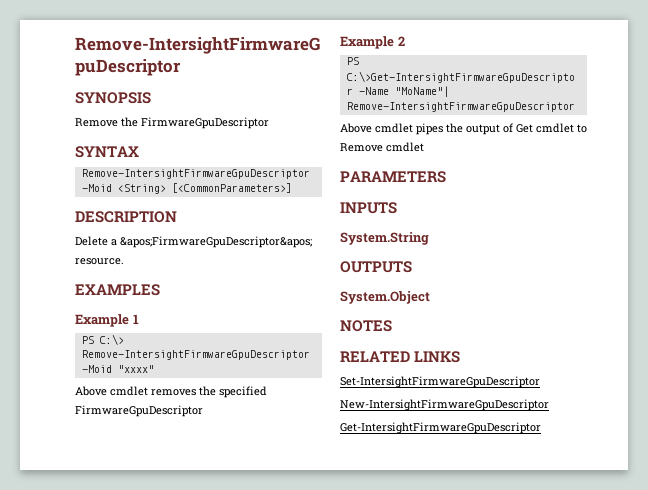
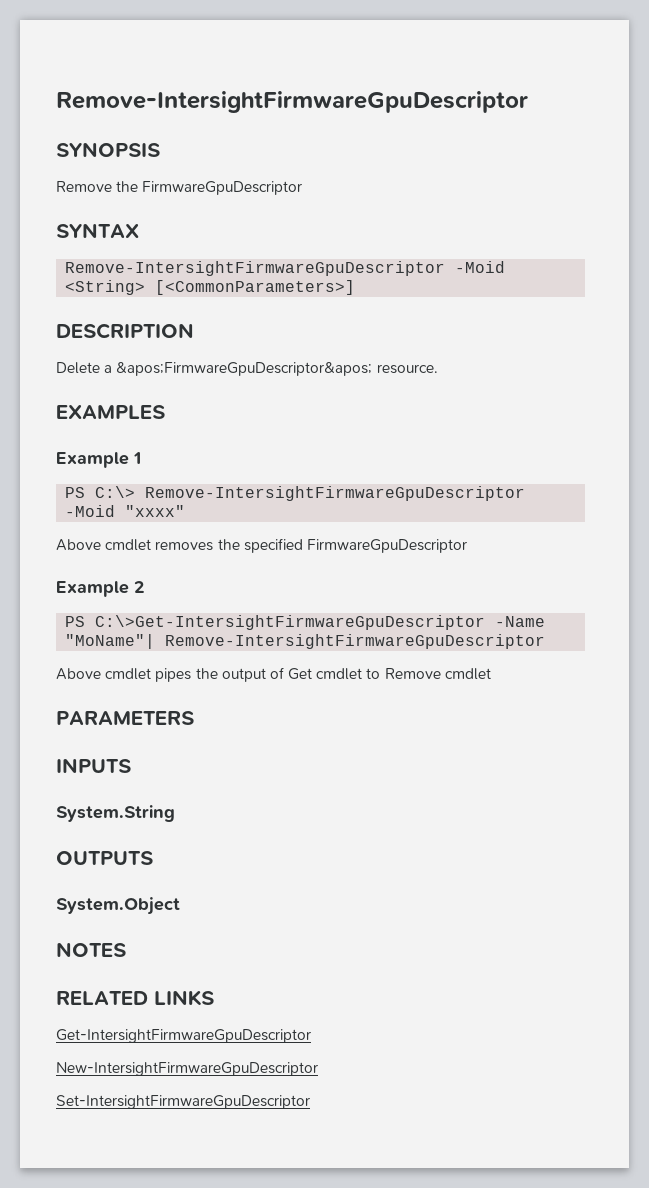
- Set-IntersightFirmwareGpuDescriptor
+ Get-IntersightFirmwareGpuDescriptor
- Get-IntersightFirmwareGpuDescriptor
+ Set-IntersightFirmwareGpuDescriptor

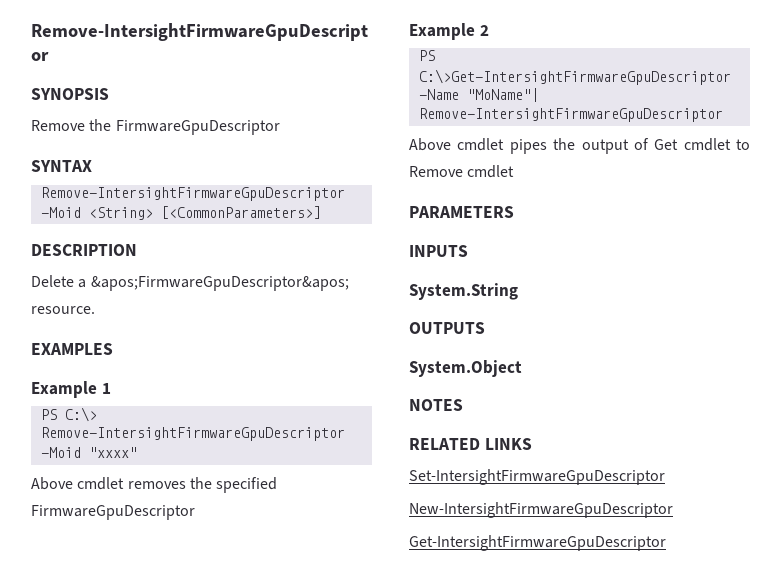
- Get-IntersightFirmwareGpuDescriptor
+ Set-IntersightFirmwareGpuDescriptor
- Set-IntersightFirmwareGpuDescriptor
+ Get-IntersightFirmwareGpuDescriptor

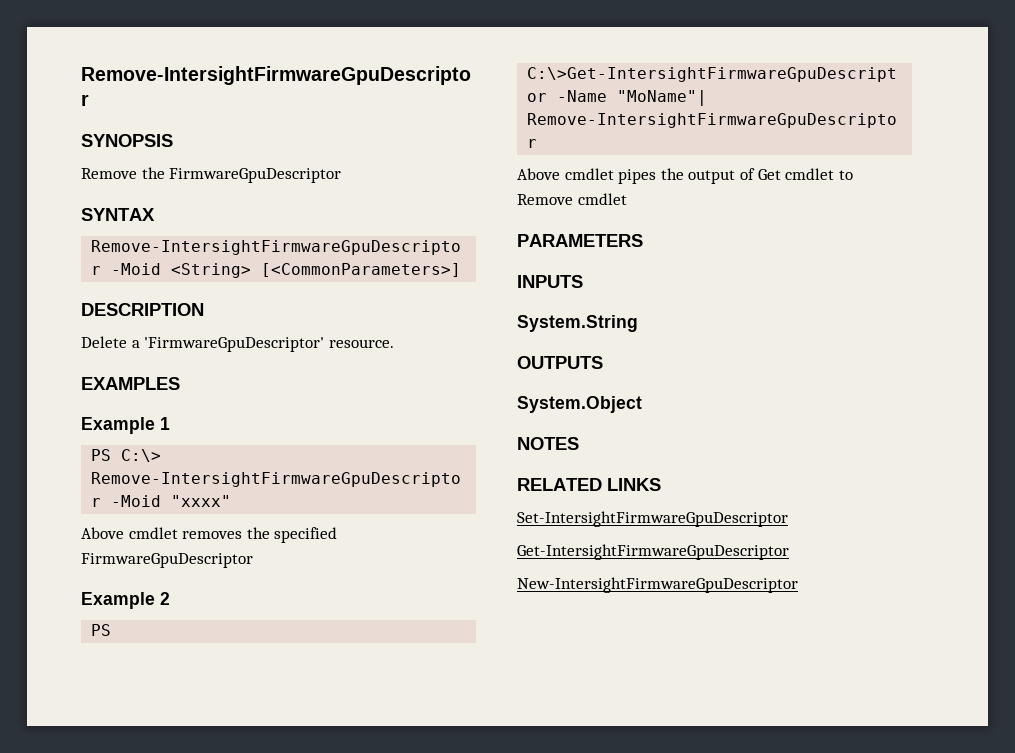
- Delete a &apos;FirmwareGpuDescriptor&apos; resource.
+ Delete a 'FirmwareGpuDescriptor' resource.
+ Get-IntersightFirmwareGpuDescriptor
- Get-IntersightFirmwareGpuDescriptor

